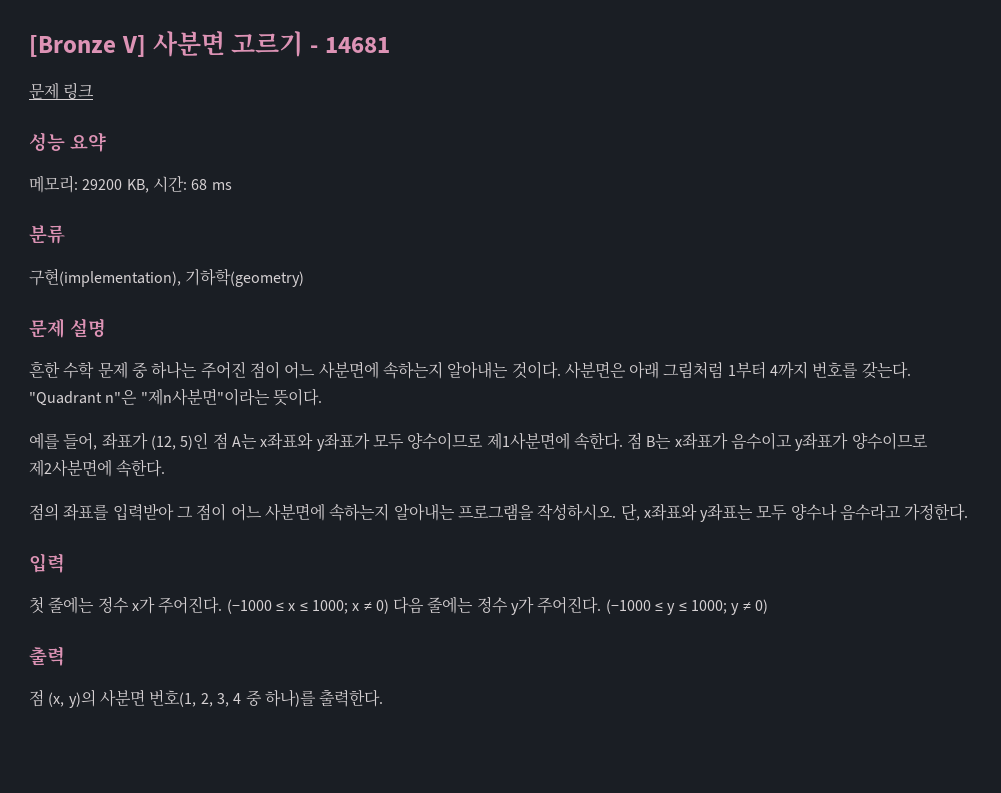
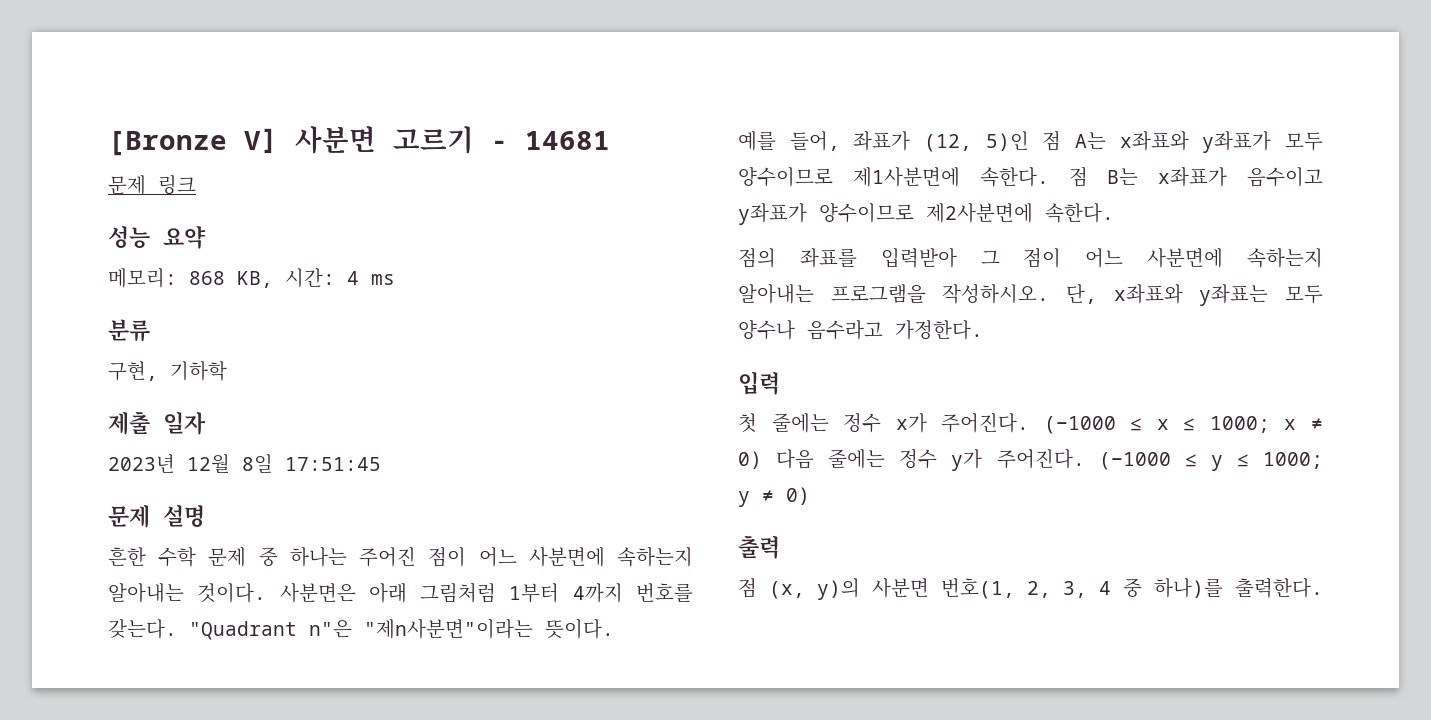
- 메모리: 29200 KB, 시간: 68 ms
+ 메모리: 868 KB, 시간: 4 ms
- 구현(implementation), 기하학(geometry)
+ 구현, 기하학
+ 제출 일자
+ 2023년 12월 8일 17:51:45

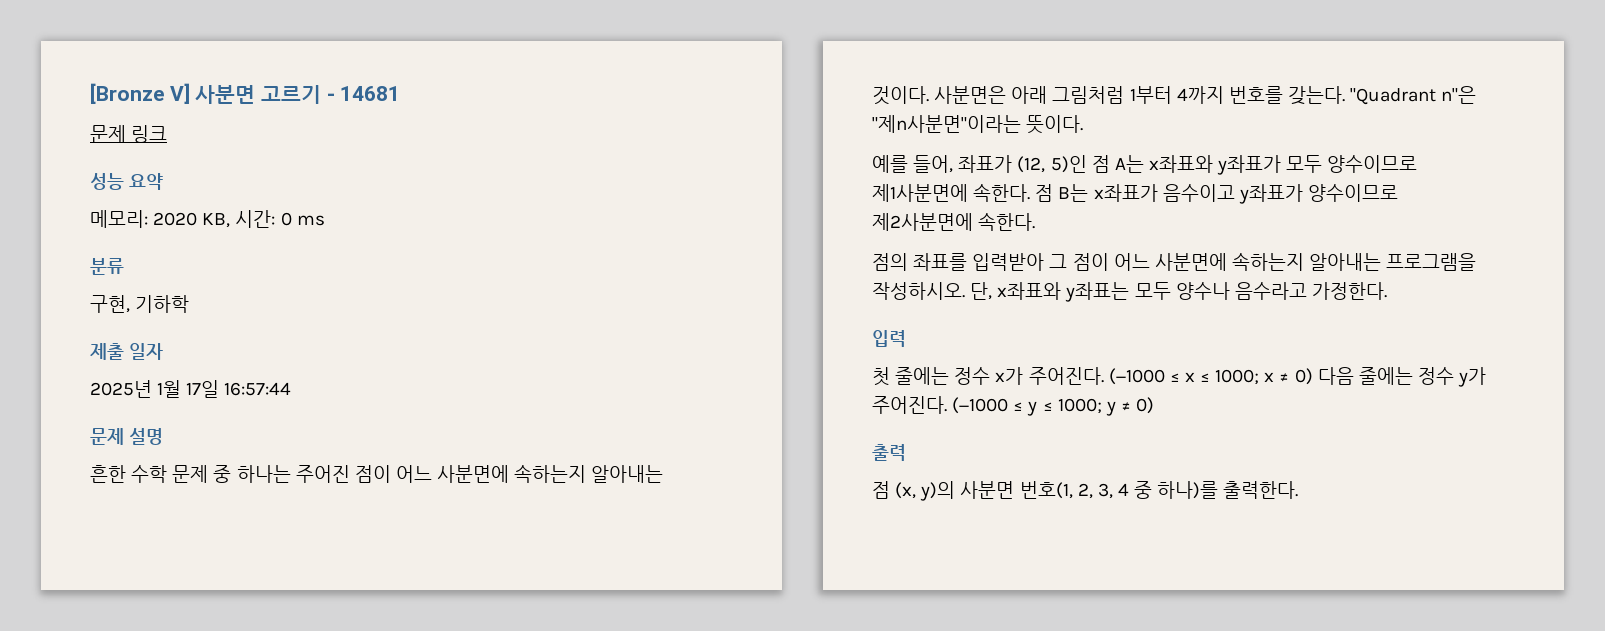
- 메모리: 868 KB, 시간: 4 ms
+ 메모리: 2020 KB, 시간: 0 ms
- 2023년 12월 8일 17:51:45
+ 2025년 1월 17일 16:57:44

